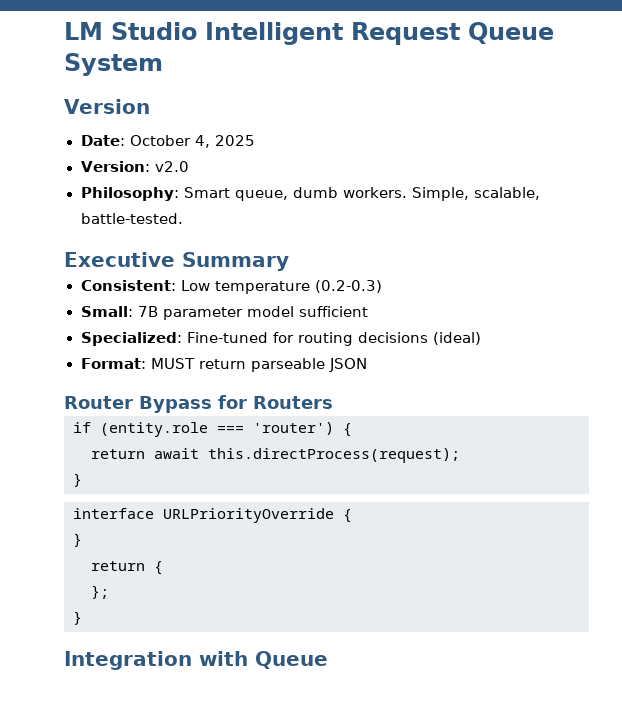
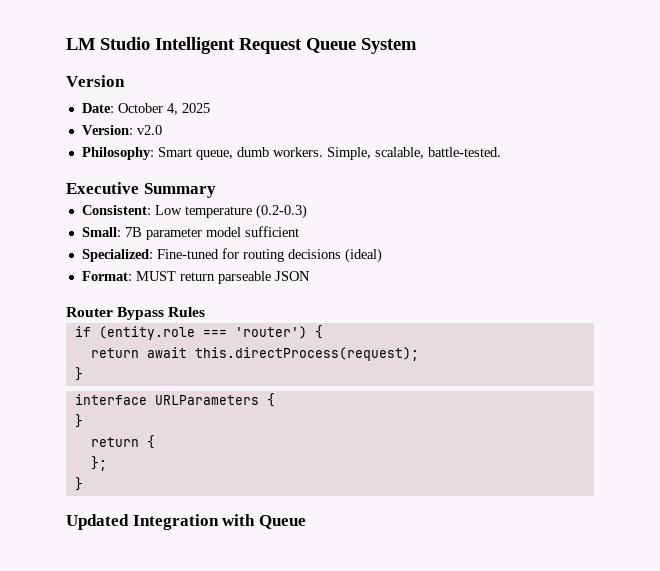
- Router Bypass for Routers
+ Router Bypass Rules
- interface URLPriorityOverride {
+ interface URLParameters {
- Integration with Queue
+ Updated Integration with Queue

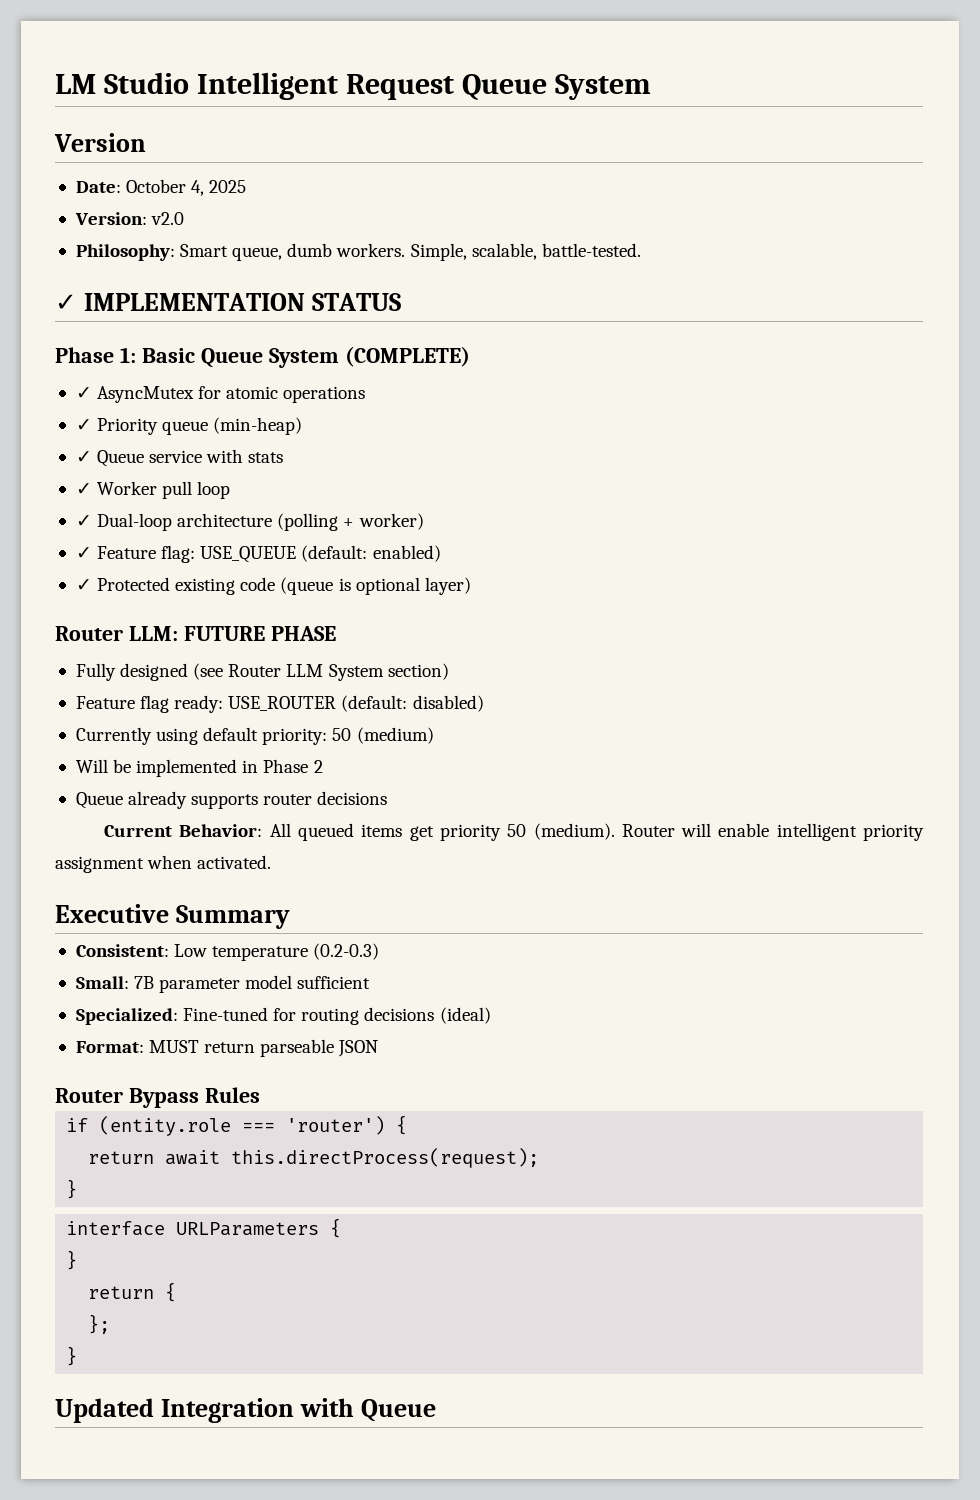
+ ✓ IMPLEMENTATION STATUS
+ Phase 1: Basic Queue System (COMPLETE)
+ ✓ AsyncMutex for atomic operations
+ ✓ Priority queue (min-heap)
+ ✓ Queue service with stats
+ ✓ Worker pull loop
+ ✓ Dual-loop architecture (polling + worker)
+ ✓ Feature flag: USE_QUEUE (default: enabled)
+ ✓ Protected existing code (queue is optional layer)
+ Router LLM: FUTURE PHASE
+ Fully designed (see Router LLM System section)
+ Feature flag ready: USE_ROUTER (default: disabled)
+ Currently using default priority: 50 (medium)
+ Will be implemented in Phase 2
+ Queue already supports router decisions
+ Current Behavior: All queued items get priority 50 (medium). Router will enable intelligent priority assignment when activated.

